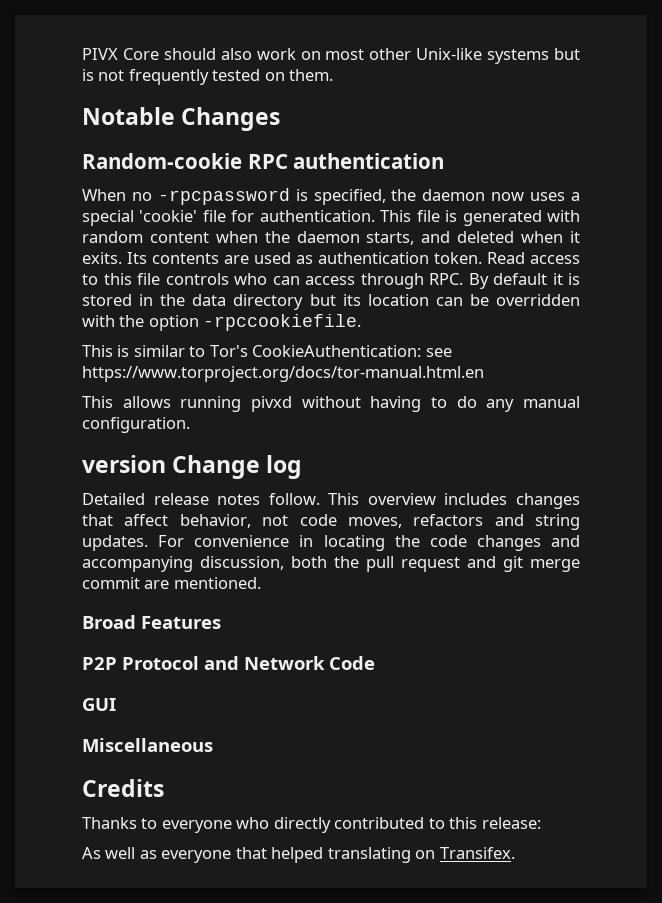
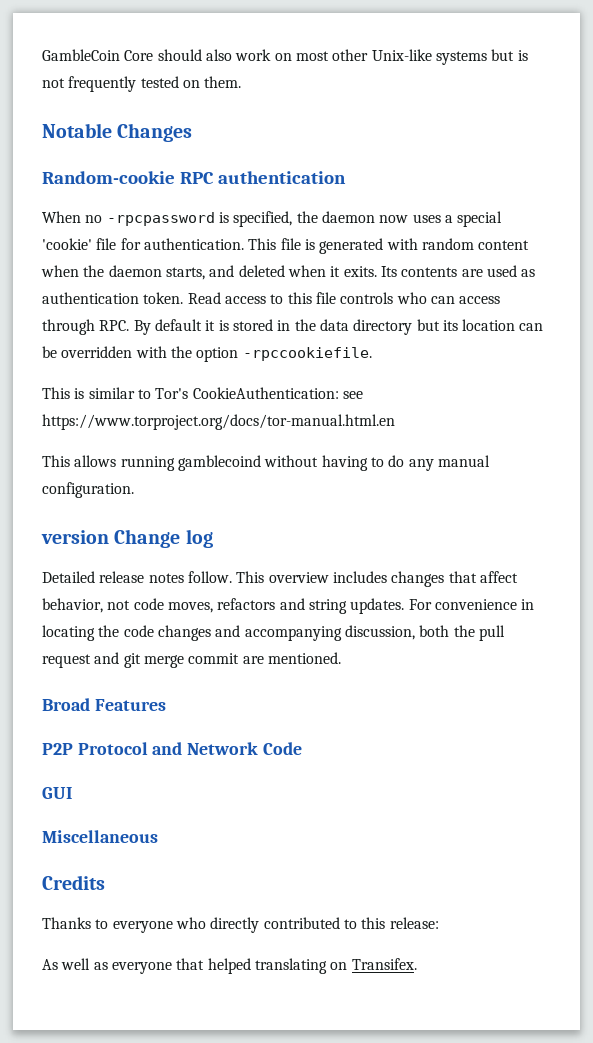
- PIVX Core should also work on most other Unix-like systems but is not frequently tested on them.
+ GambleCoin Core should also work on most other Unix-like systems but is not frequently tested on them.
- This allows running pivxd without having to do any manual configuration.
+ This allows running gamblecoind without having to do any manual configuration.

